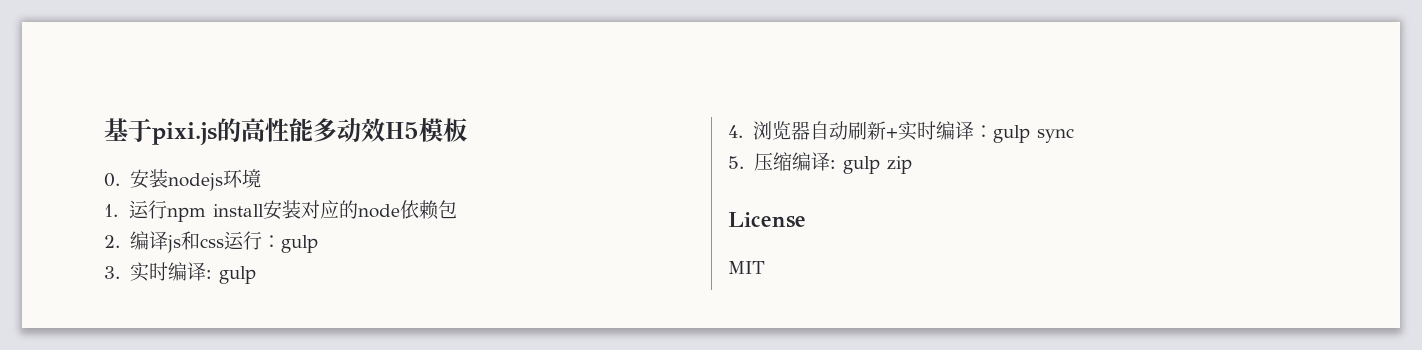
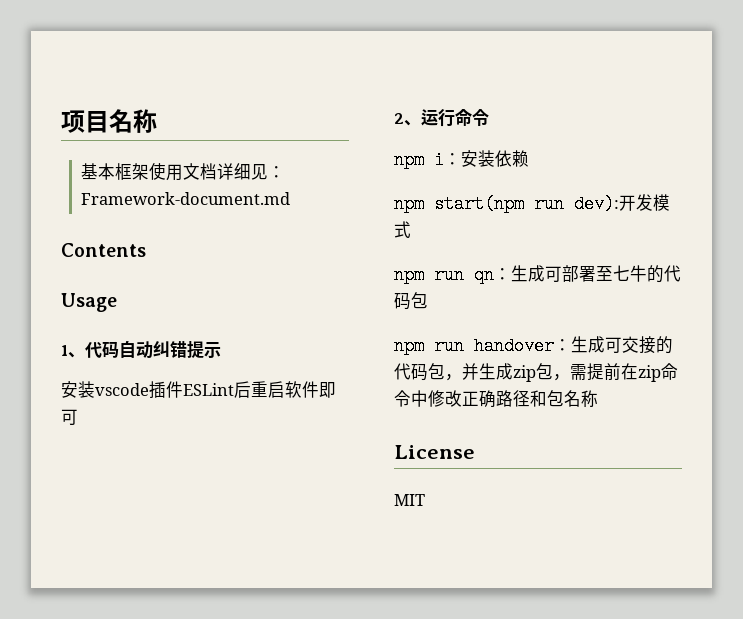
- 基于pixi.js的高性能多动效H5模板
- 0.安装nodejs环境
- 1.运行npm install安装对应的node依赖包
- 2.编译js和css运行：gulp
- 3.实时编译: gulp
- 4.浏览器自动刷新+实时编译：gulp sync
- 5.压缩编译: gulp zip
+ 项目名称
+ 基本框架使用文档详细见：Framework-document.md
+ Contents
+ Usage
+ 1、代码自动纠错提示
+ 安装vscode插件ESLint后重启软件即可
+ 2、运行命令
+ npm i：安装依赖
+ npm start(npm run dev):开发模式
+ npm run qn：生成可部署至七牛的代码包
+ npm run handover：生成可交接的代码包，并生成zip包，需提前在zip命令中修改正确路径和包名称

